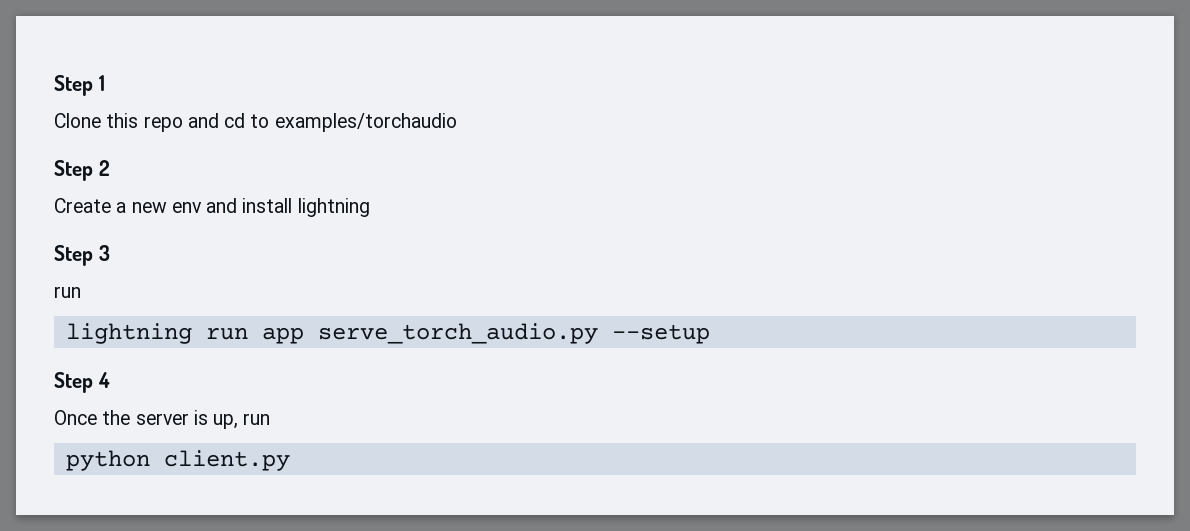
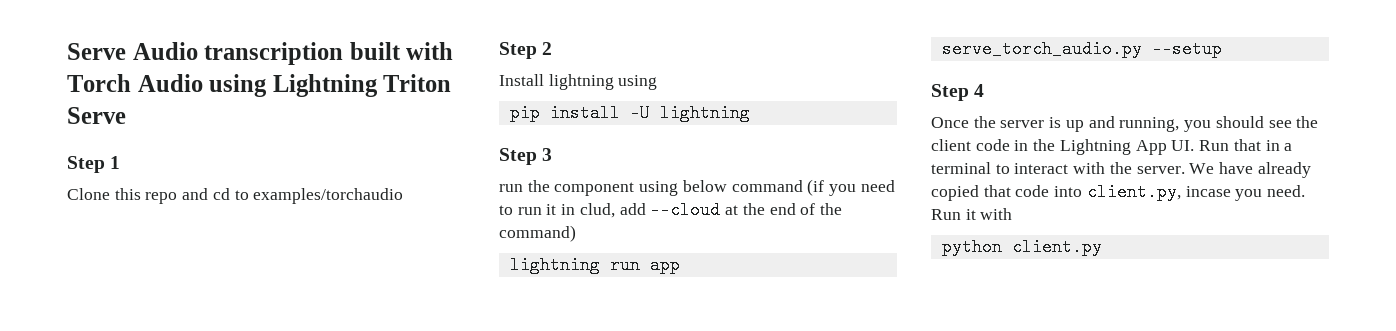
+ Serve Audio transcription built with Torch Audio using Lightning Triton Serve
- Create a new env and install lightning
+ Install lightning using
+ pip install -U lightning
  Step 3
- run
+ run the component using below command (if you need to run it in clud, add --cloud at the end of the command)
- Once the server is up, run
+ Once the server is up and running, you should see the client code in the Lightning App UI. Run that in a terminal to interact with the server. We have already copied that code into client.py, incase you need. Run it with

